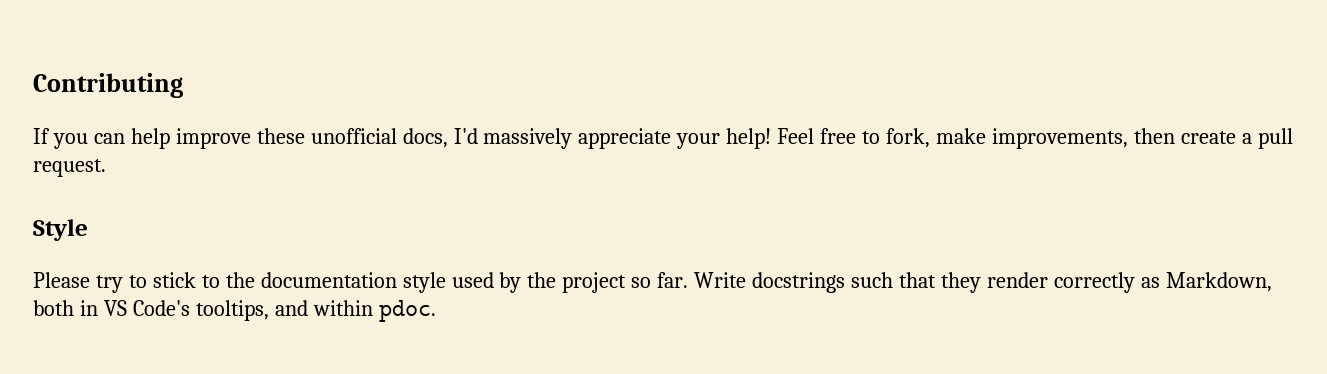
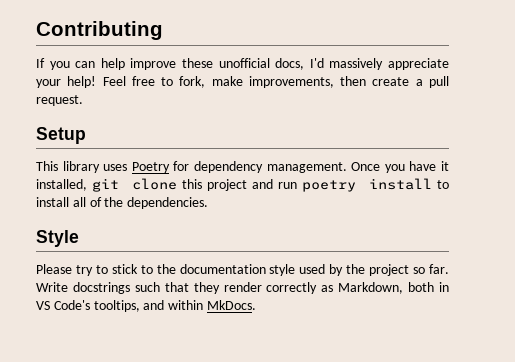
+ Setup
+ This library uses Poetry for dependency management. Once you have it installed, git clone this project and run poetry install to install all of the dependencies.
- Write docstrings such that they render correctly as Markdown, both in VS Code's tooltips, and within pdoc.
+ Write docstrings such that they render correctly as Markdown, both in VS Code's tooltips, and within MkDocs.

